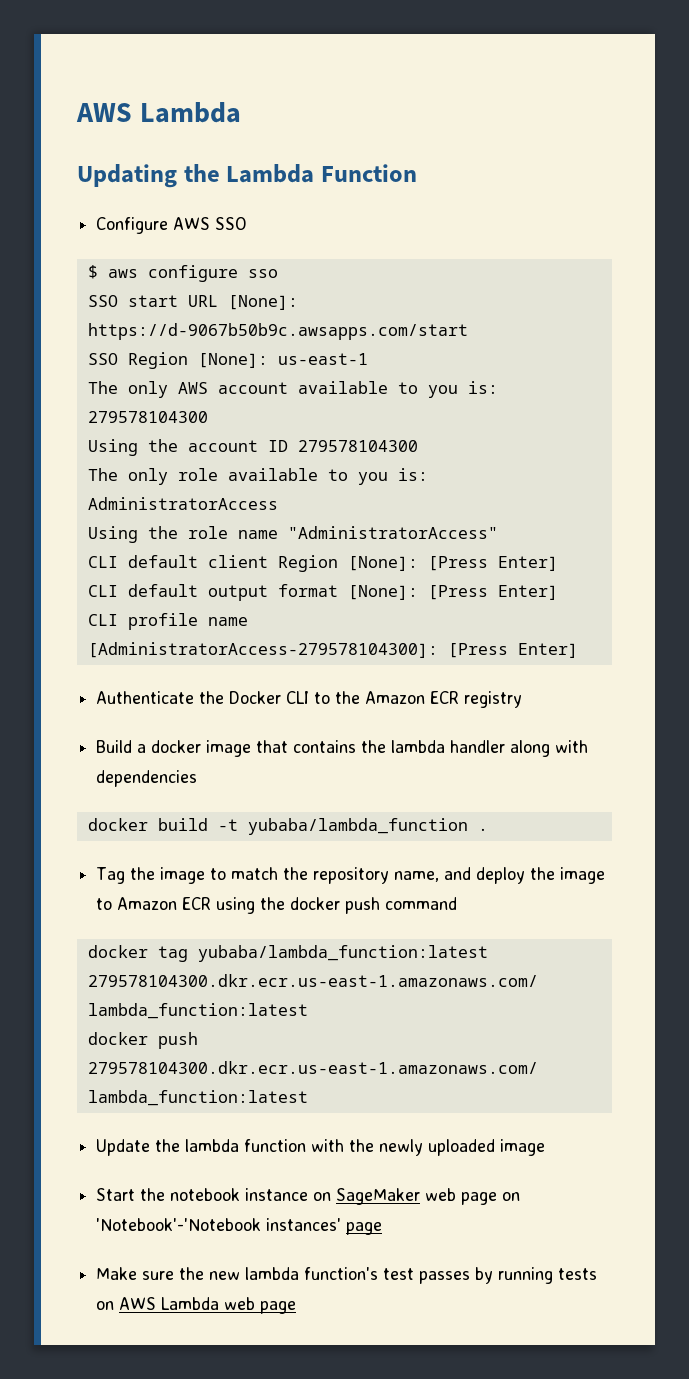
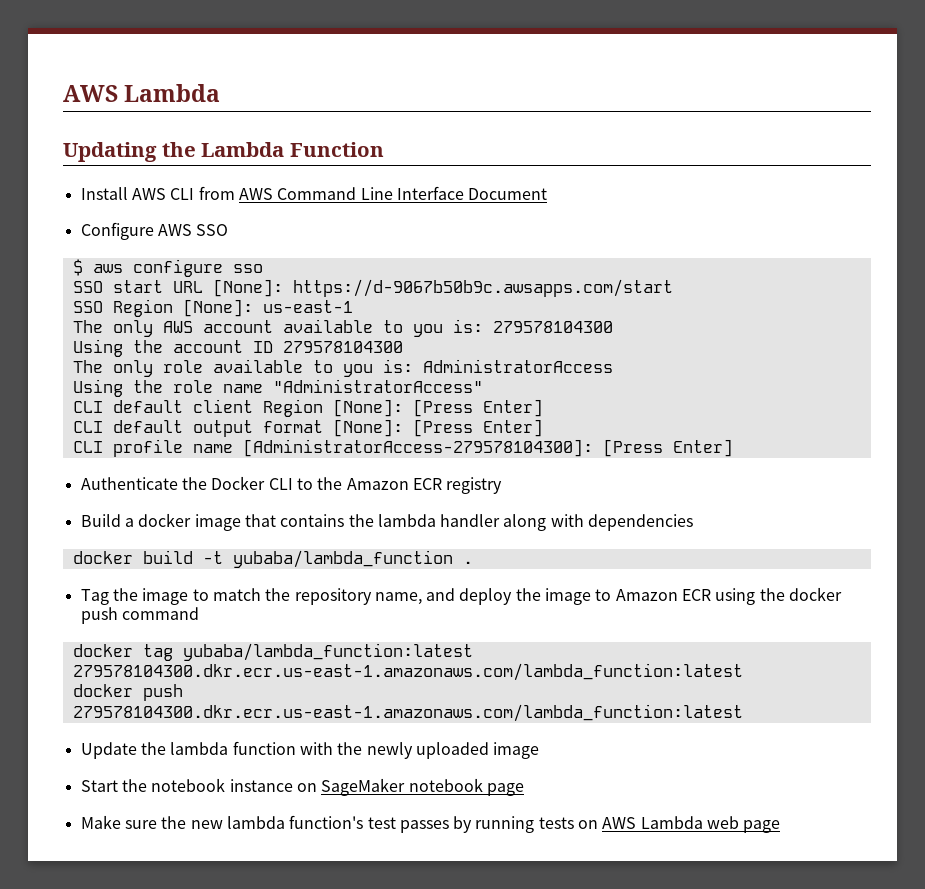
+ Install AWS CLI from AWS Command Line Interface Document
- Start the notebook instance on SageMaker web page on 'Notebook'-'Notebook instances' page
+ Start the notebook instance on SageMaker notebook page

